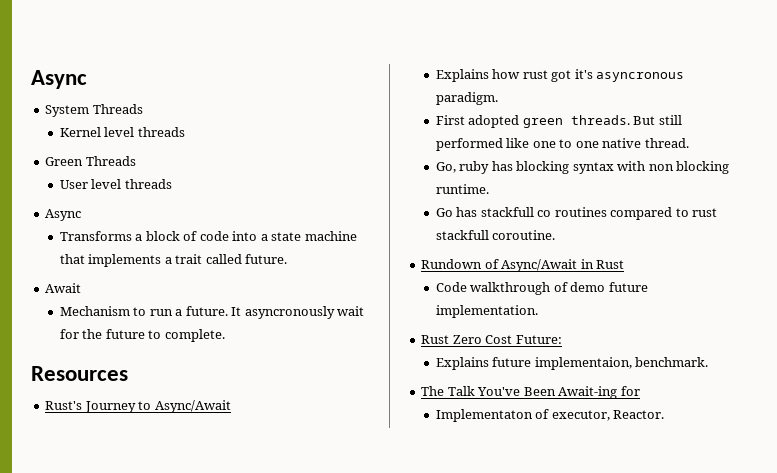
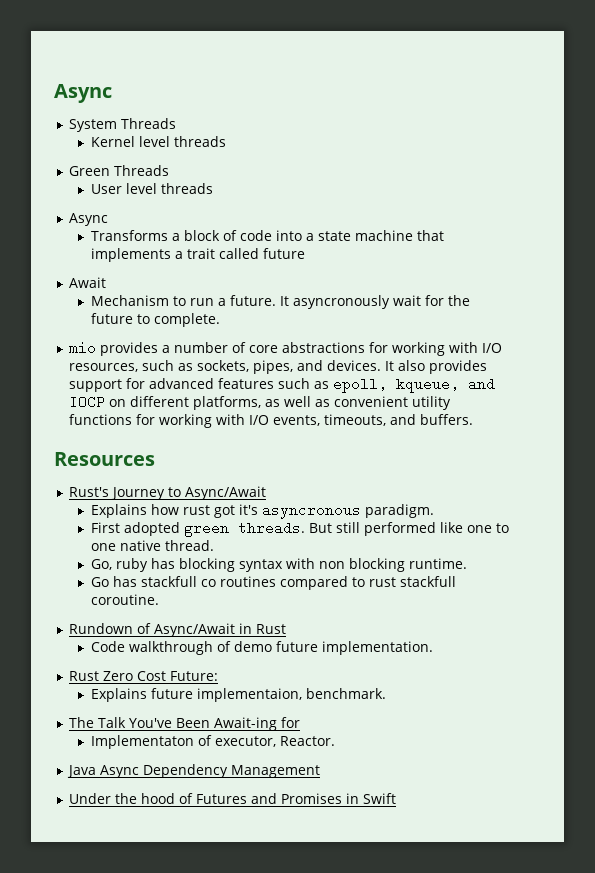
- Transforms a block of code into a state machine that implements a trait called future.
+ Transforms a block of code into a state machine that implements a trait called future
+ mio provides a number of core abstractions for working with I/O resources, such as sockets, pipes, and devices. It also provides support for advanced features such as epoll, kqueue, and IOCP on different platforms, as well as convenient utility functions for working with I/O events, timeouts, and buffers.
+ Java Async Dependency Management
+ Under the hood of Futures and Promises in Swift

